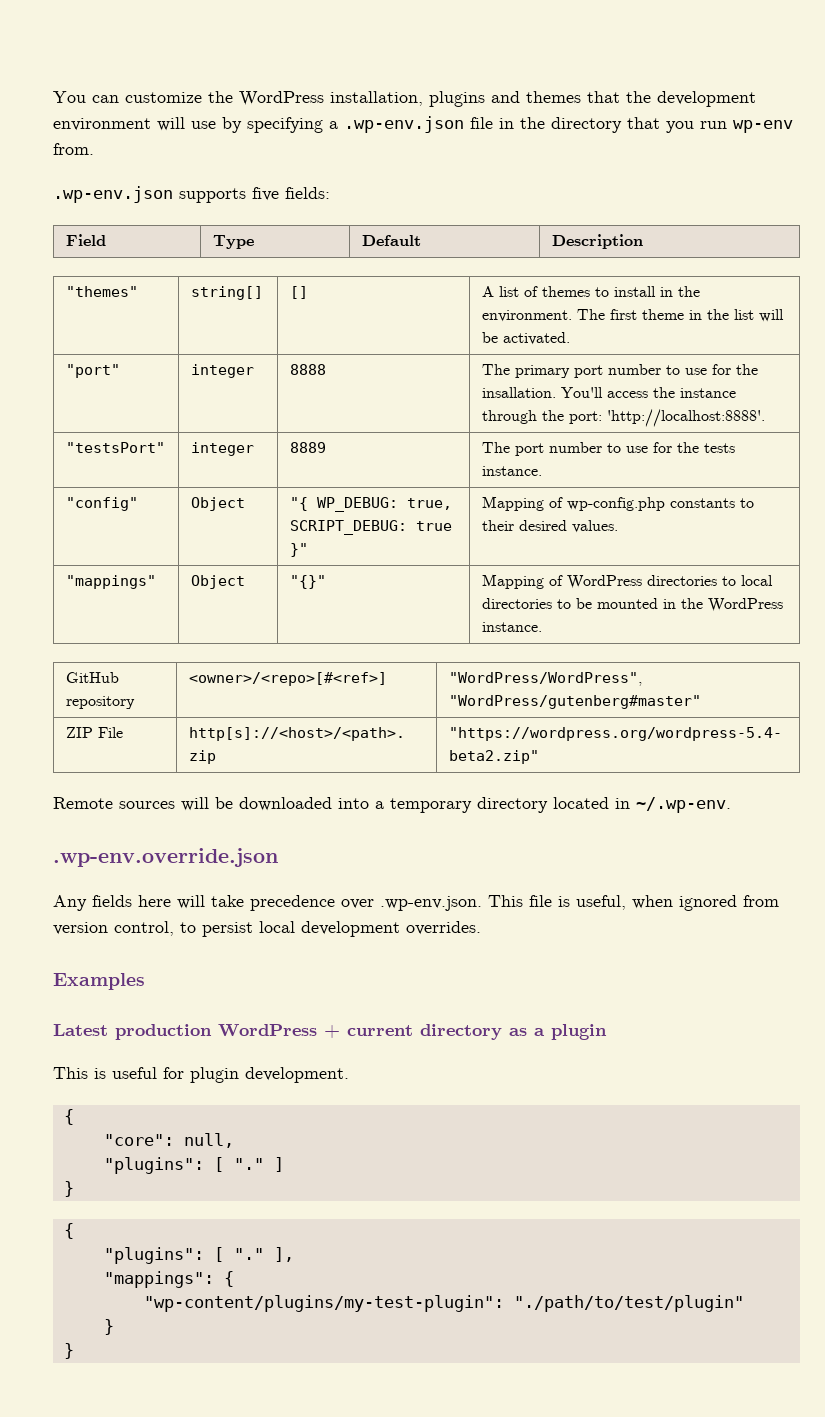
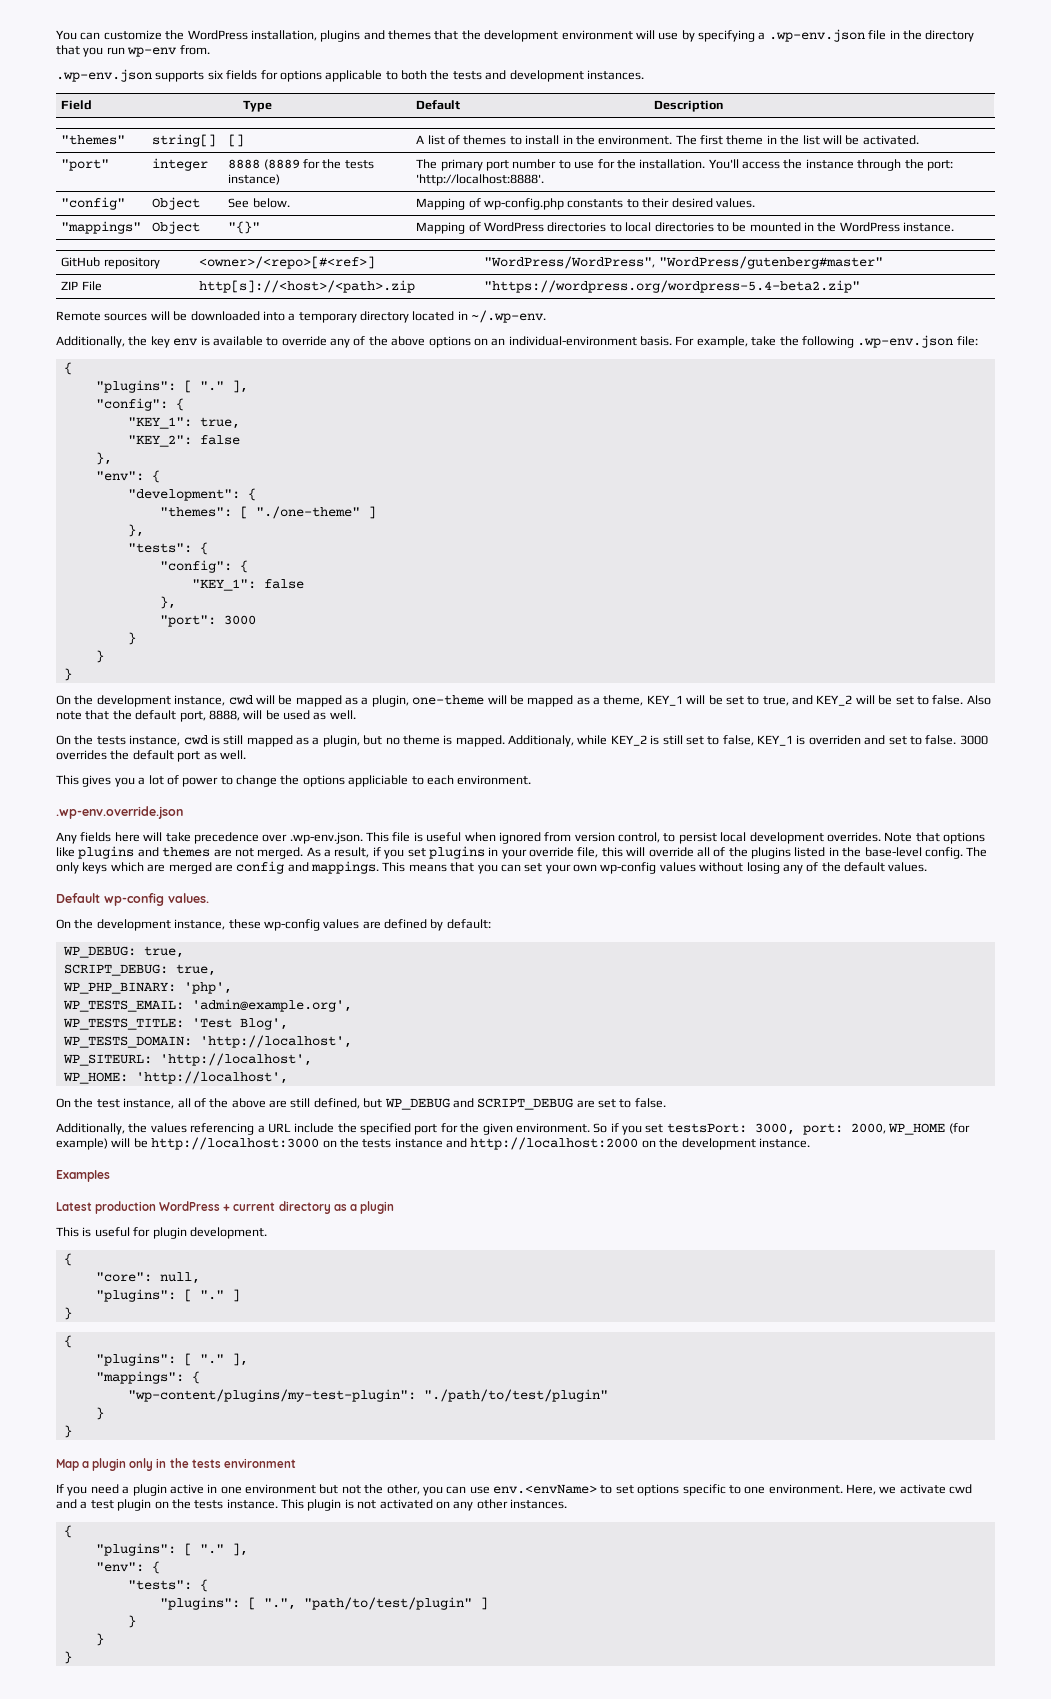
- .wp-env.json supports five fields:
+ .wp-env.json supports six fields for options applicable to both the tests and development instances.
- "port" | integer | 8888 | The primary port number to use for the insallation. You'll access the instance through the port: 'http://localhost:8888'.
+ "port" | integer | 8888 (8889 for the tests instance) | The primary port number to use for the installation. You'll access the instance through the port: 'http://localhost:8888'.
- "testsPort" | integer | 8889 | The port number to use for the tests instance.
- "config" | Object | "{ WP_DEBUG: true, SCRIPT_DEBUG: true }" | Mapping of wp-config.php constants to their desired values.
+ "config" | Object | See below. | Mapping of wp-config.php constants to their desired values.
+ Additionally, the key env is available to override any of the above options on an individual-environment basis. For example, take the following .wp-env.json file:
+ {
+ "plugins": [ "." ],
+ "config": {
+ "KEY_1": true,
+ "KEY_2": false
+ },
+ "env": {
+ "development": {
+ "themes": [ "./one-theme" ]
+ },
+ "tests": {
+ "config": {
+ "KEY_1": false
+ },
+ "port": 3000
+ }
+ }
+ }
+ On the development instance, cwd will be mapped as a plugin, one-theme will be mapped as a theme, KEY_1 will be set to true, and KEY_2 will be set to false. Also note that the default port, 8888, will be used as well.
+ On the tests instance, cwd is still mapped as a plugin, but no theme is mapped. Additionaly, while KEY_2 is still set to false, KEY_1 is overriden and set to false. 3000 overrides the default port as well.
+ This gives you a lot of power to change the options appliciable to each environment.
- Any fields here will take precedence over .wp-env.json. This file is useful, when ignored from version control, to persist local development overrides.
+ Any fields here will take precedence over .wp-env.json. This file is useful when ignored from version control, to persist local development overrides. Note that options like plugins and themes are not merged. As a result, if you set plugins in your override file, this will override all of the plugins listed in the base-level config. The only keys which are merged are config and mappings. This means that you can set your own wp-config values without losing any of the default values.
+ Default wp-config values.
+ On the development instance, these wp-config values are defined by default:
+ WP_DEBUG: true,
+ SCRIPT_DEBUG: true,
+ WP_PHP_BINARY: 'php',
+ WP_TESTS_EMAIL: 'admin@example.org',
+ WP_TESTS_TITLE: 'Test Blog',
+ WP_TESTS_DOMAIN: 'http://localhost',
+ WP_SITEURL: 'http://localhost',
+ WP_HOME: 'http://localhost',
+ On the test instance, all of the above are still defined, but WP_DEBUG and SCRIPT_DEBUG are set to false.
+ Additionally, the values referencing a URL include the specified port for the given environment. So if you set testsPort: 3000, port: 2000, WP_HOME (for example) will be http://localhost:3000 on the tests instance and http://localhost:2000 on the development instance.
+ Map a plugin only in the tests environment
+ If you need a plugin active in one environment but not the other, you can use env.<envName> to set options specific to one environment. Here, we activate cwd and a test plugin on the tests instance. This plugin is not activated on any other instances.
+ {
+ "plugins": [ "." ],
+ "env": {
+ "tests": {
+ "plugins": [ ".", "path/to/test/plugin" ]
+ }
+ }
+ }

